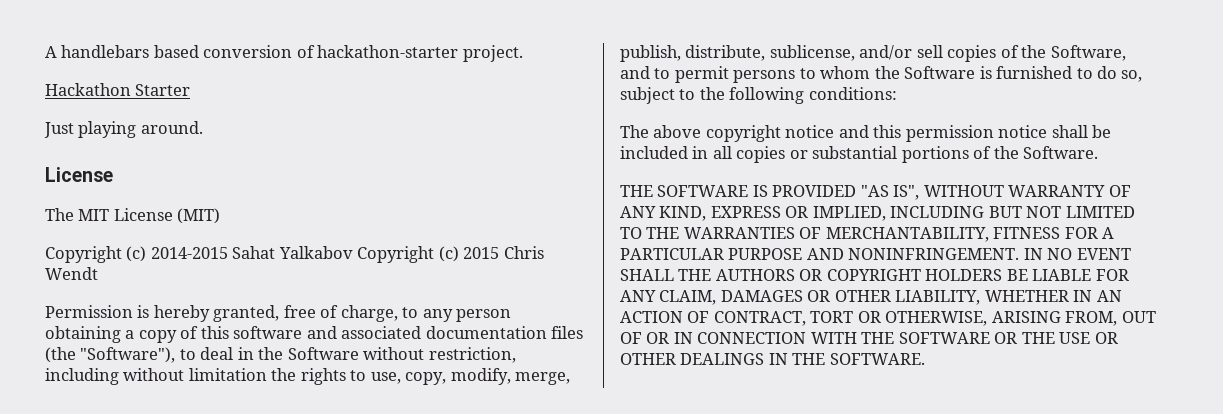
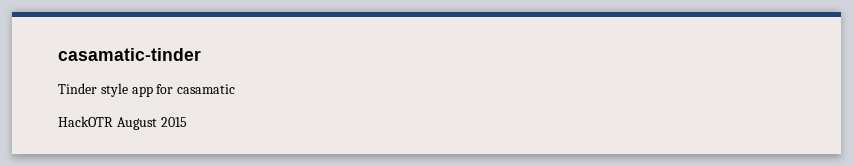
- A handlebars based conversion of hackathon-starter project.
- Hackathon Starter
- Just playing around.
- License
- The MIT License (MIT)
- Copyright (c) 2014-2015 Sahat Yalkabov Copyright (c) 2015 Chris Wendt
- Permission is hereby granted, free of charge, to any person obtaining a copy of this software and associated documentation files (the "Software"), to deal in the Software without restriction, including without limitation the rights to use, copy, modify, merge, publish, distribute, sublicense, and/or sell copies of the Software, and to permit persons to whom the Software is furnished to do so, subject to the following conditions:
- The above copyright notice and this permission notice shall be included in all copies or substantial portions of the Software.
- THE SOFTWARE IS PROVIDED "AS IS", WITHOUT WARRANTY OF ANY KIND, EXPRESS OR IMPLIED, INCLUDING BUT NOT LIMITED TO THE WARRANTIES OF MERCHANTABILITY, FITNESS FOR A PARTICULAR PURPOSE AND NONINFRINGEMENT. IN NO EVENT SHALL THE AUTHORS OR COPYRIGHT HOLDERS BE LIABLE FOR ANY CLAIM, DAMAGES OR OTHER LIABILITY, WHETHER IN AN ACTION OF CONTRACT, TORT OR OTHERWISE, ARISING FROM, OUT OF OR IN CONNECTION WITH THE SOFTWARE OR THE USE OR OTHER DEALINGS IN THE SOFTWARE.
+ casamatic-tinder
+ Tinder style app for casamatic
+ HackOTR August 2015

